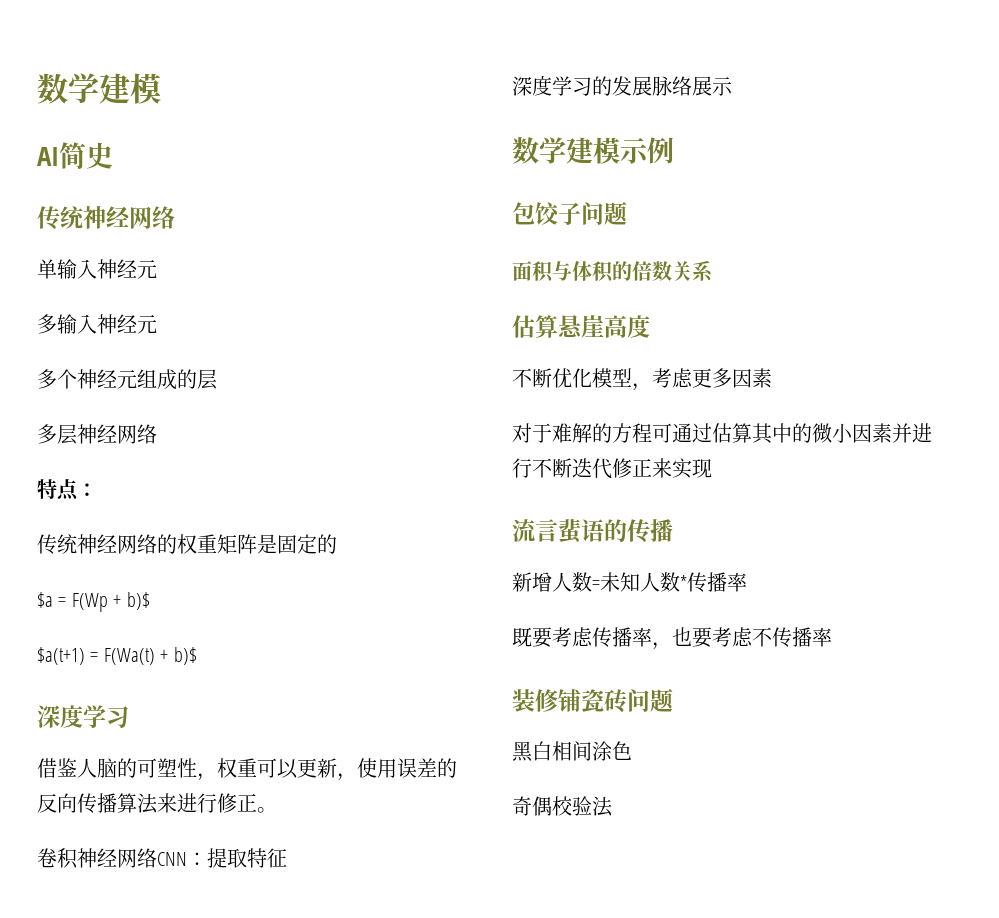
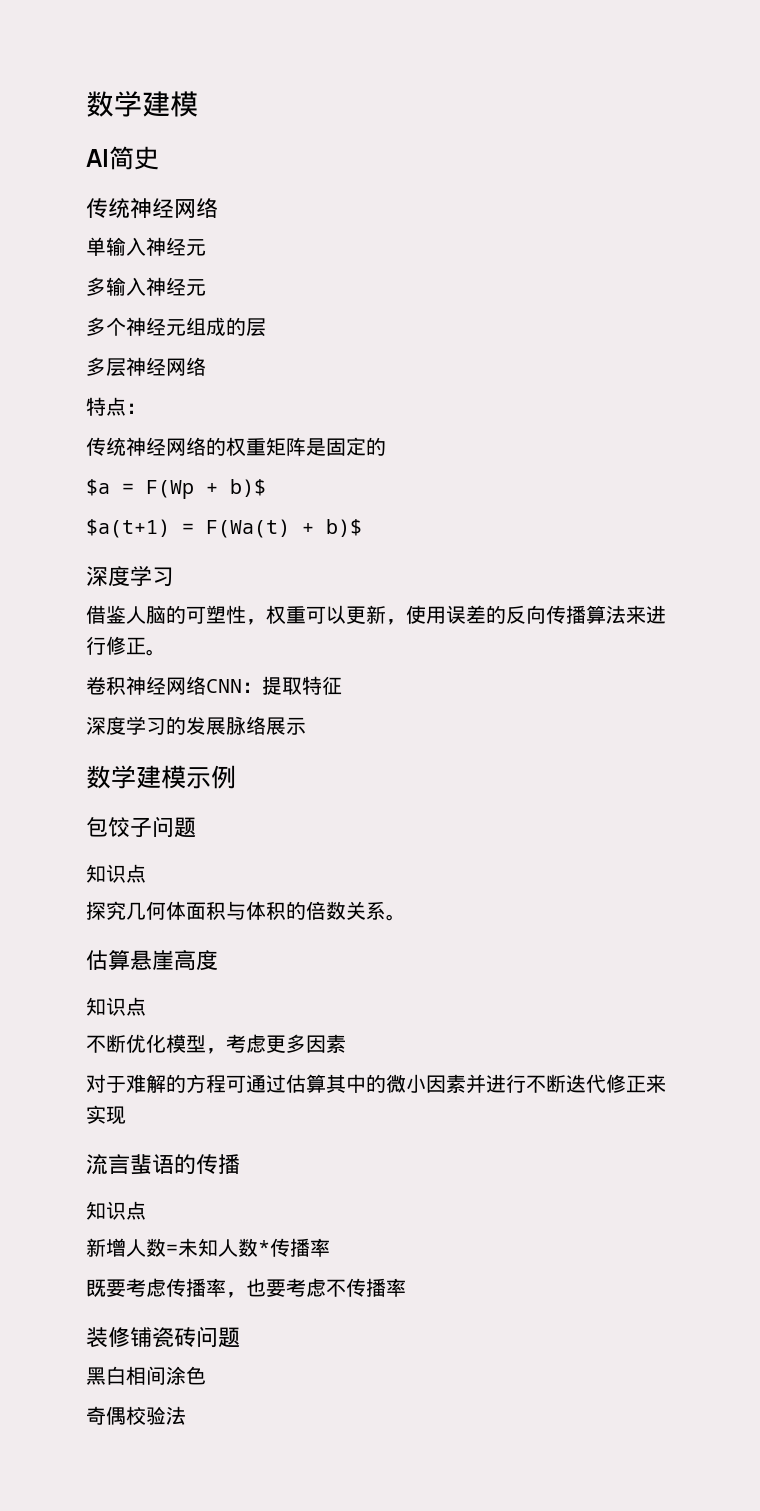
  包饺子问题
- 面积与体积的倍数关系
+ 知识点
+ 探究几何体面积与体积的倍数关系。
  估算悬崖高度
+ 知识点
  流言蜚语的传播
+ 知识点

